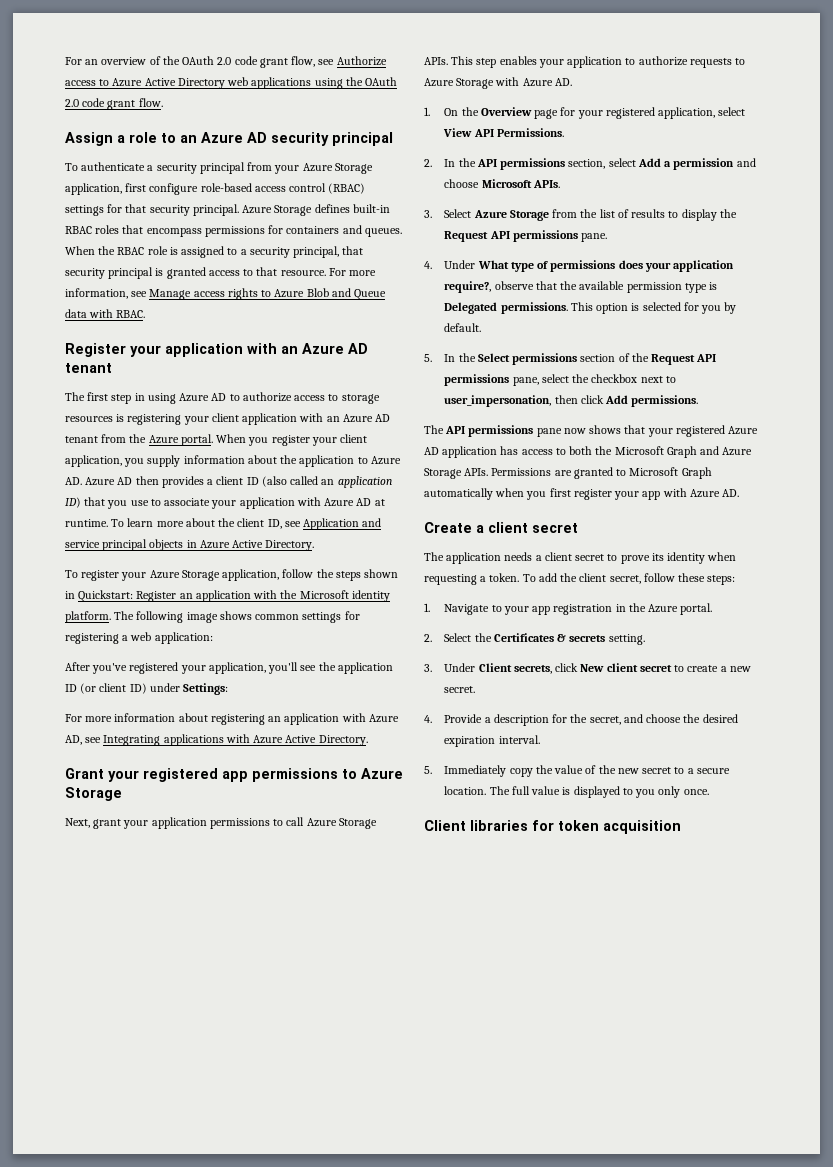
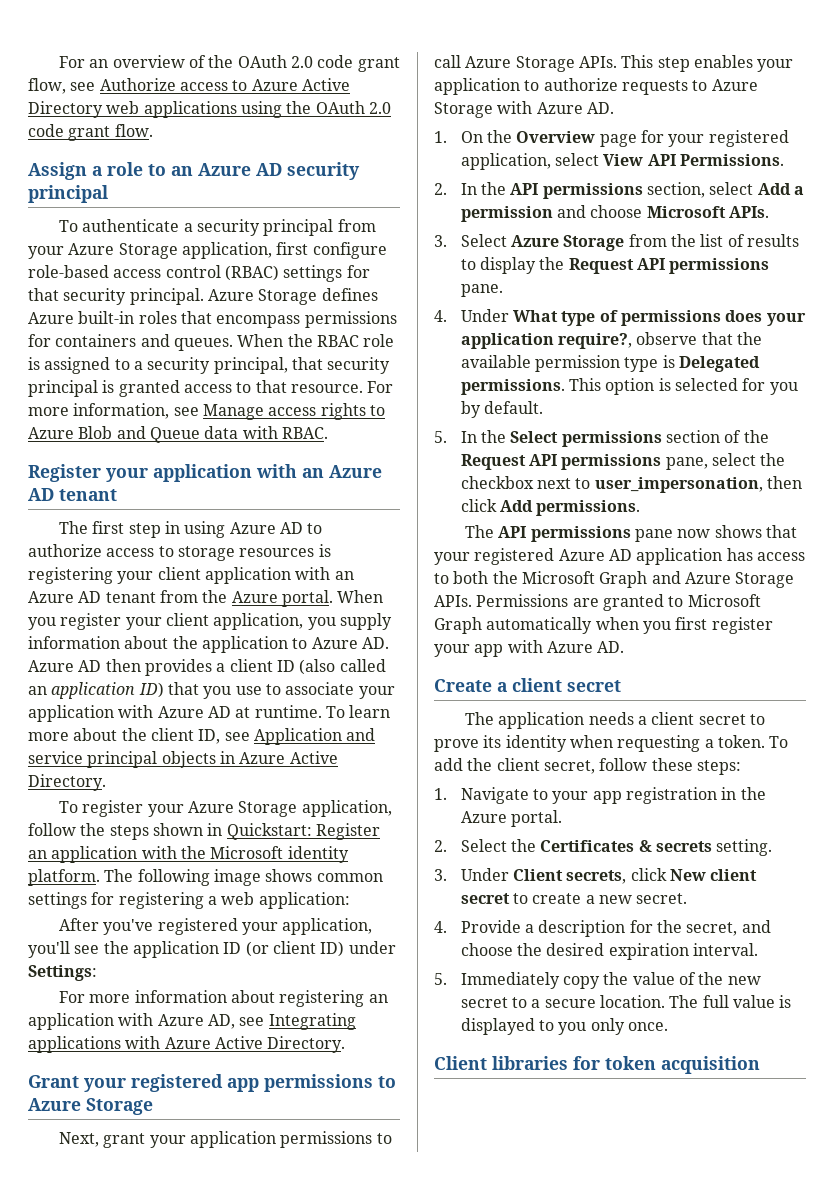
- Azure Storage defines built-in RBAC roles that encompass permissions for containers and queues.
+ Azure Storage defines Azure built-in roles that encompass permissions for containers and queues.

